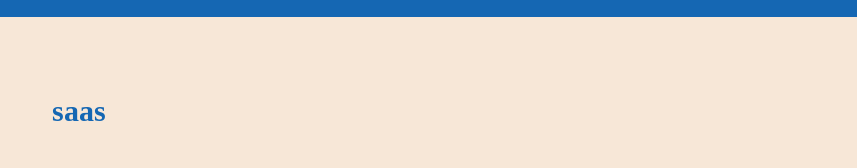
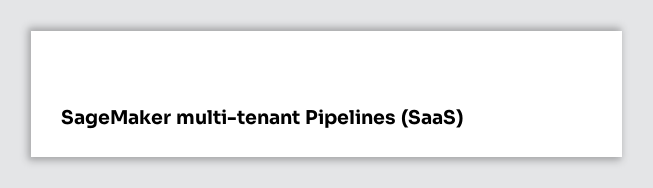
- saas
+ SageMaker multi-tenant Pipelines (SaaS)

